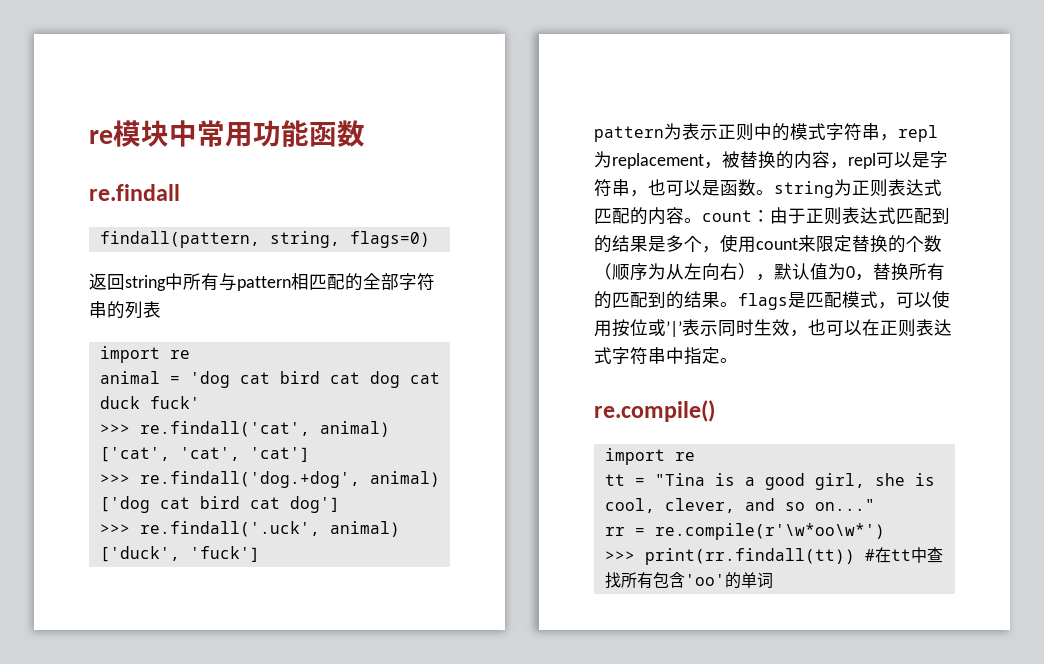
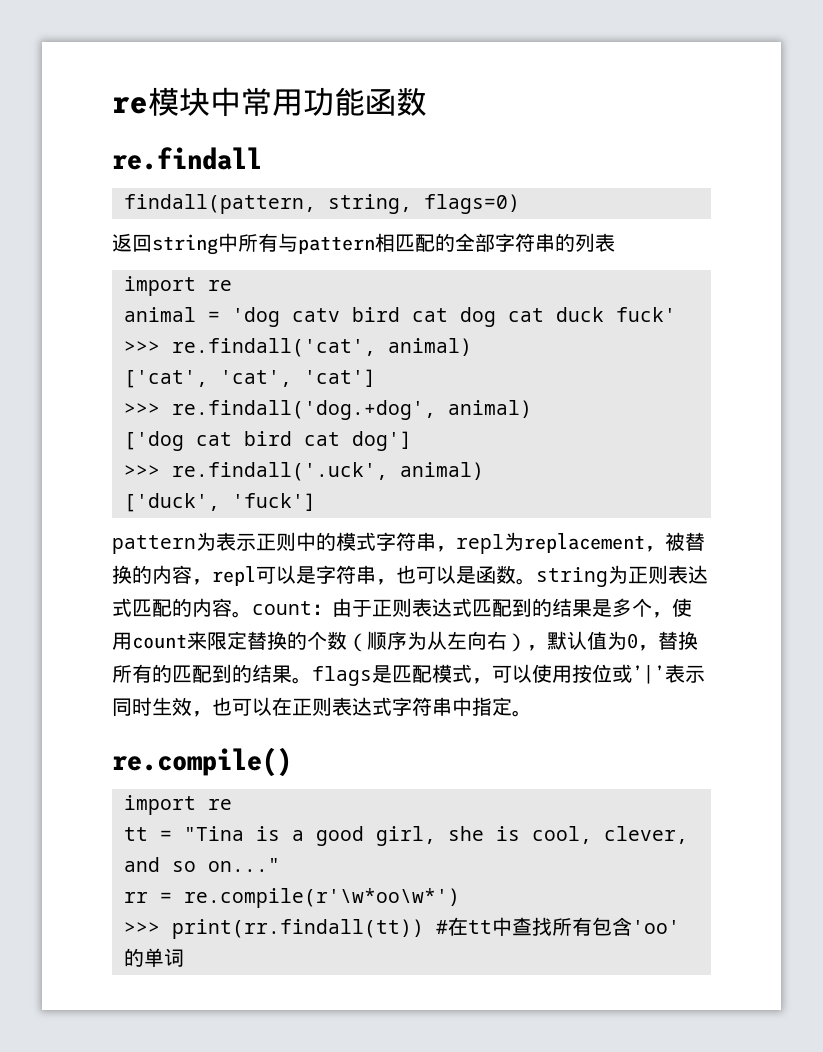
- animal = 'dog cat bird cat dog cat duck fuck'
+ animal = 'dog catv bird cat dog cat duck fuck'

